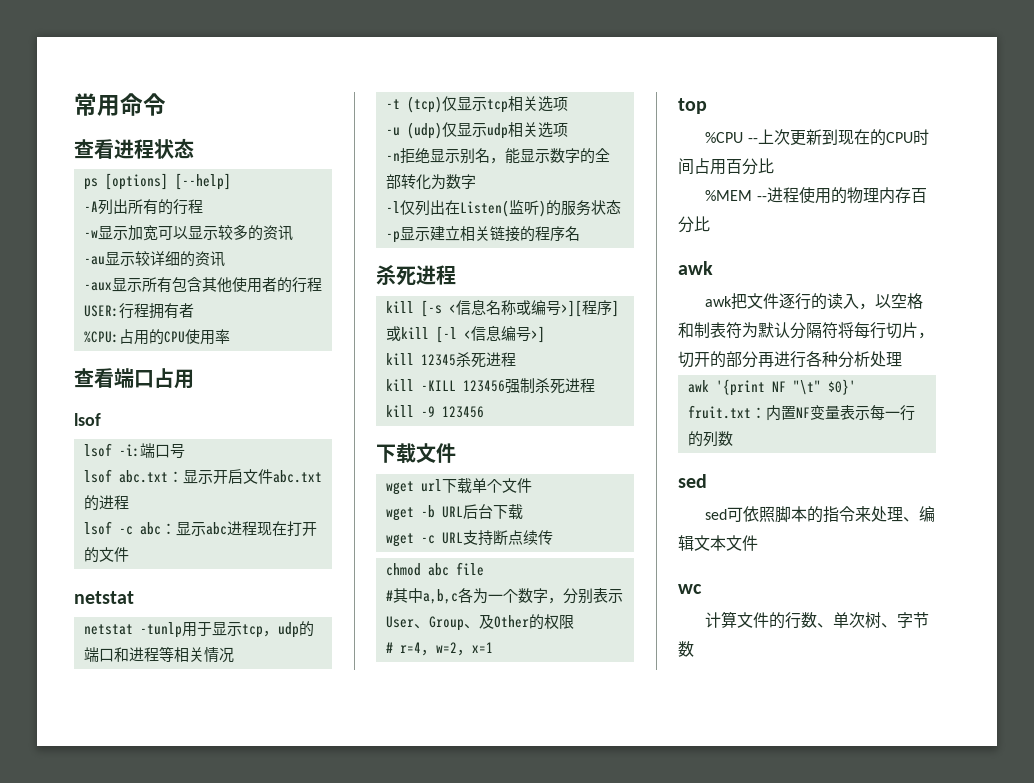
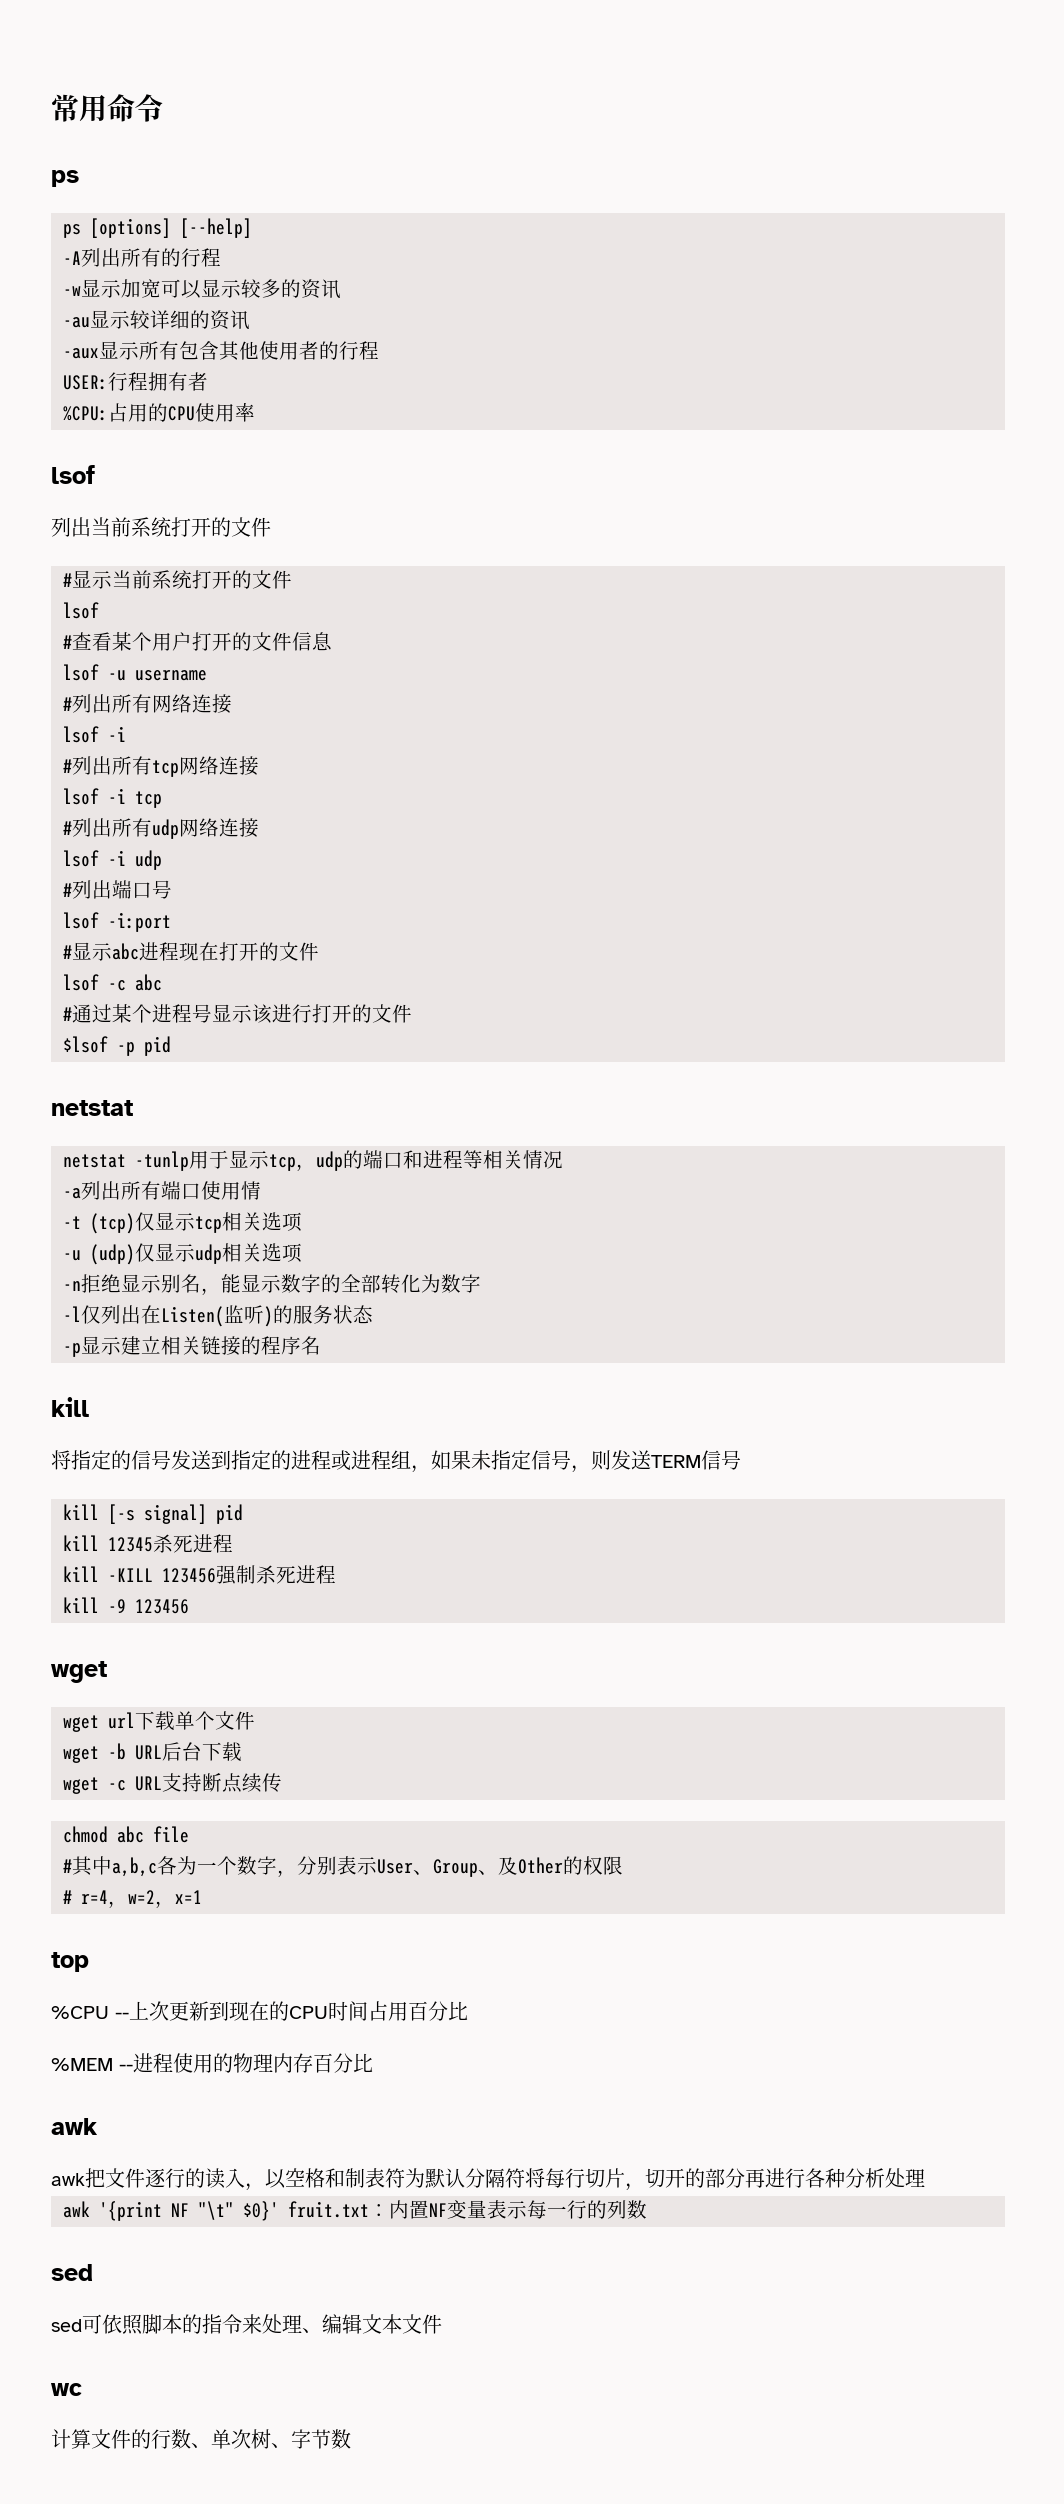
  常用命令
- 查看进程状态
+ ps
  %CPU:占用的CPU使用率
- 查看端口占用
  lsof
- lsof -i:端口号
- lsof abc.txt：显示开启文件abc.txt的进程
- lsof -c abc：显示abc进程现在打开的文件
+ 列出当前系统打开的文件
+ #显示当前系统打开的文件
+ lsof
+ #查看某个用户打开的文件信息
+ lsof -u username
+ #列出所有网络连接
+ lsof -i
+ #列出所有tcp网络连接
+ lsof -i tcp
+ #列出所有udp网络连接
+ lsof -i udp
+ #列出端口号
+ lsof -i:port
+ #显示abc进程现在打开的文件
+ lsof -c abc
+ #通过某个进程号显示该进行打开的文件
+ $lsof -p pid
+ -a列出所有端口使用情
  -p显示建立相关链接的程序名
- 杀死进程
- kill [-s <信息名称或编号>][程序]或kill [-l <信息编号>]
+ kill
+ 将指定的信号发送到指定的进程或进程组，如果未指定信号，则发送TERM信号
+ kill [-s signal] pid
  kill -9 123456
- 下载文件
+ wget

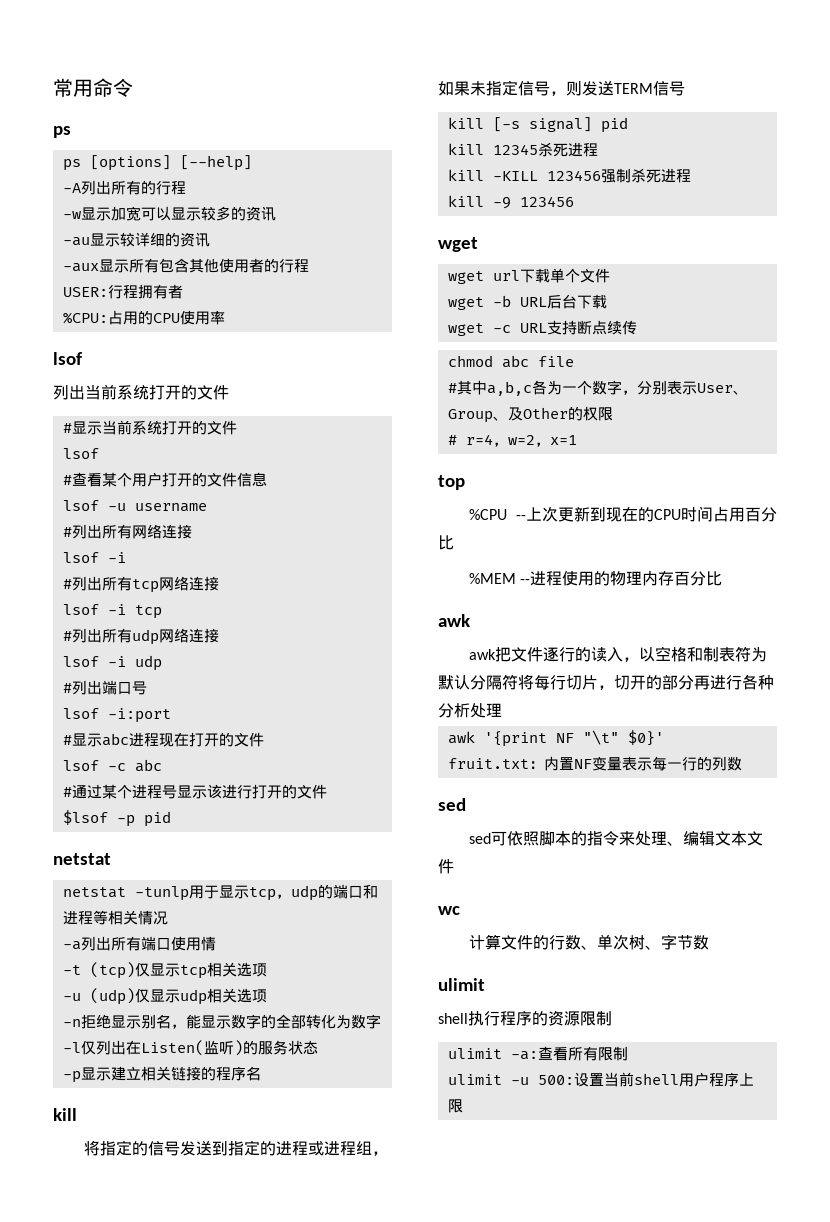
  计算文件的行数、单次树、字节数
+ ulimit
+ shell执行程序的资源限制
+ ulimit -a:查看所有限制
+ ulimit -u 500:设置当前shell用户程序上限

